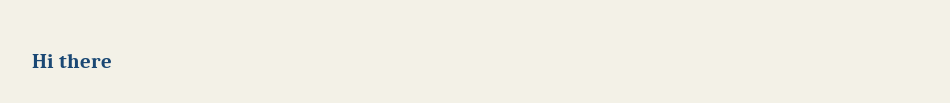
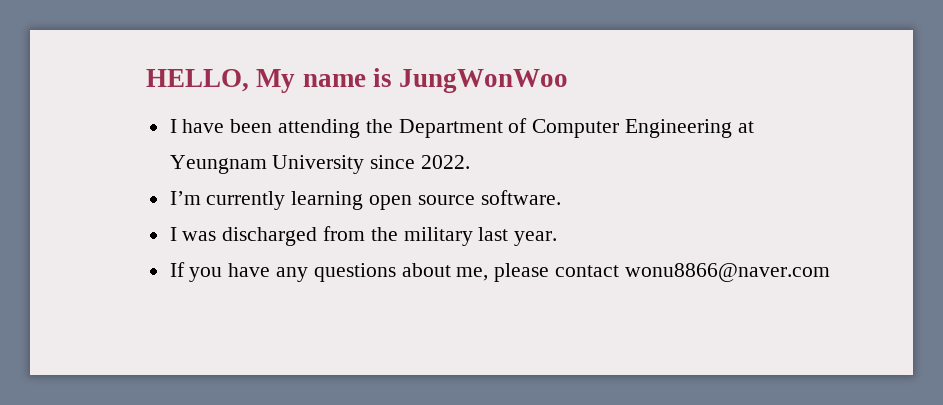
- Hi there
+ HELLO, My name is JungWonWoo
+ I have been attending the Department of Computer Engineering at Yeungnam University since 2022.
+ I’m currently learning open source software.
+ I was discharged from the military last year.
+ If you have any questions about me, please contact wonu8866@naver.com

